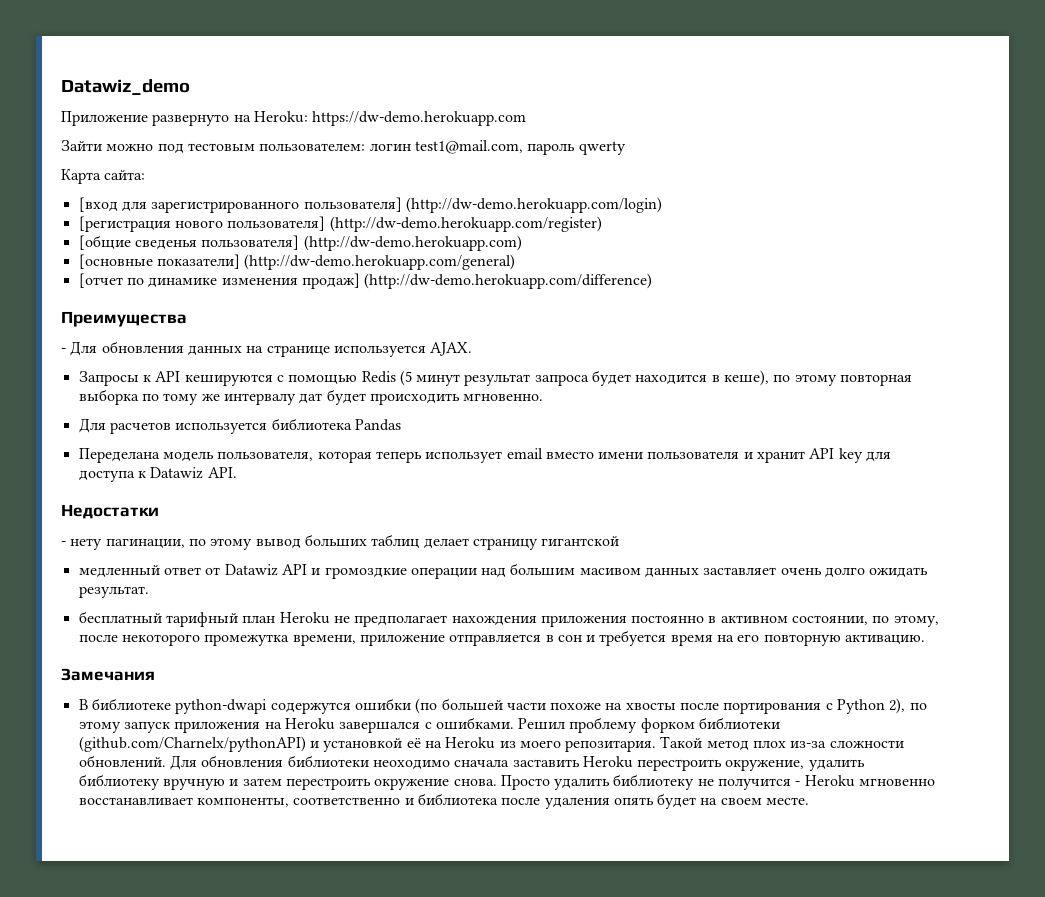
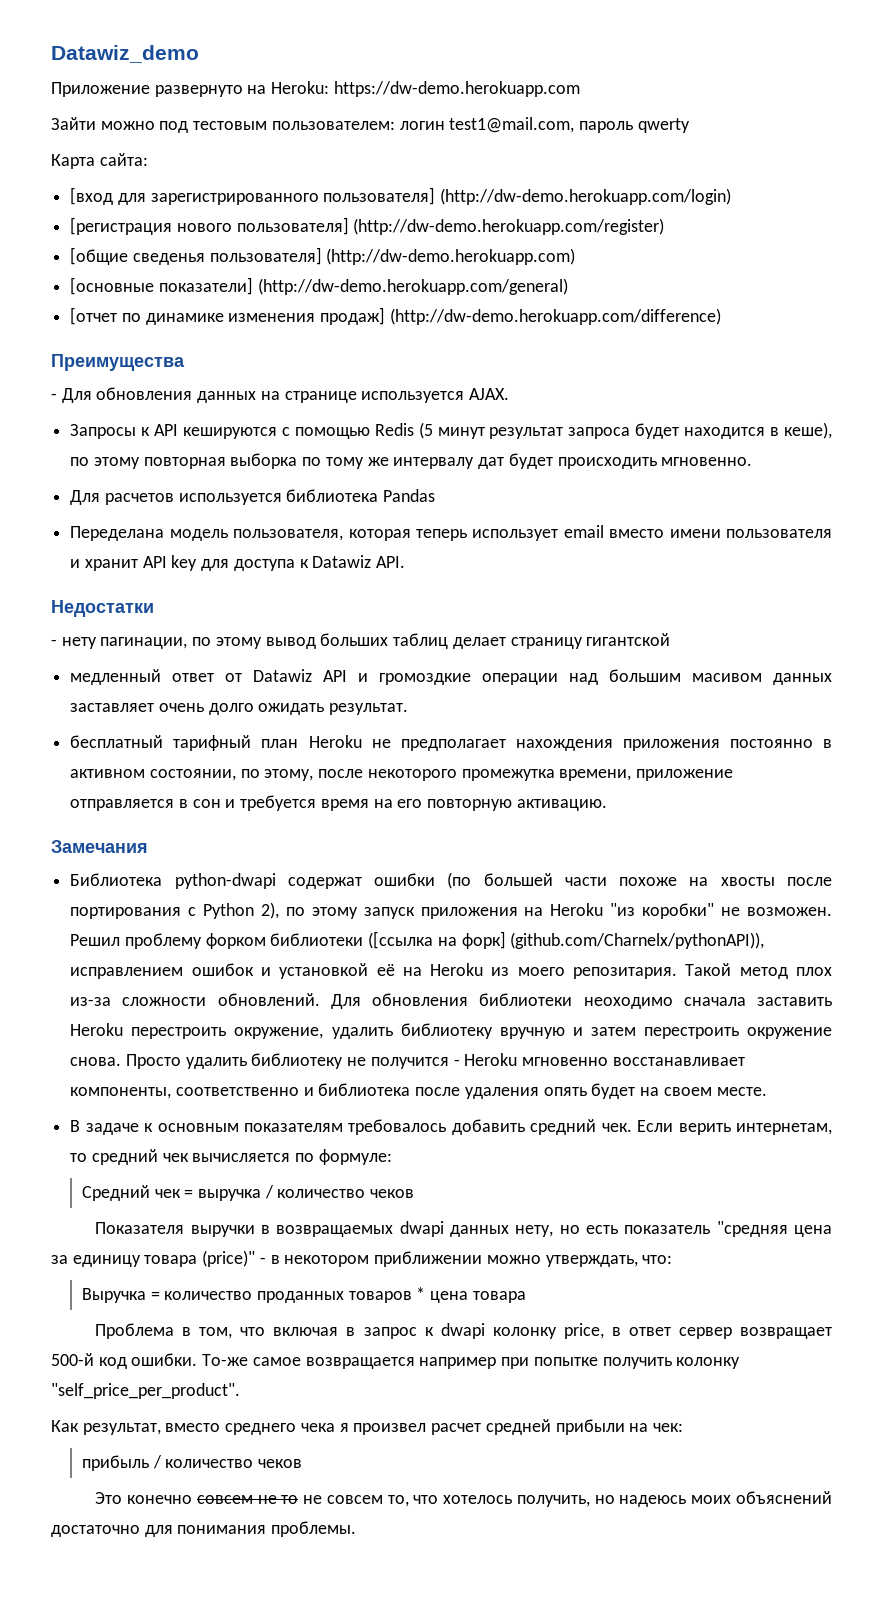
- В библиотеке python-dwapi содержутся ошибки (по большей части похоже на хвосты после портирования с Python 2), по этому запуск приложения на Heroku завершался с ошибками. Решил проблему форком библиотеки (github.com/Charnelx/pythonAPI) и установкой её на Heroku из моего репозитария.
+ Библиотека python-dwapi содержат ошибки (по большей части похоже на хвосты после портирования с Python 2), по этому запуск приложения на Heroku "из коробки" не возможен. Решил проблему форком библиотеки ([ссылка на форк] (github.com/Charnelx/pythonAPI)), исправлением ошибок и установкой её на Heroku из моего репозитария.
+ В задаче к основным показателям требовалось добавить средний чек. Если верить интернетам, то средний чек вычисляется по формуле:
+ Средний чек = выручка / количество чеков
+ Показателя выручки в возвращаемых dwapi данных нету, но есть показатель "средняя цена за единицу товара (price)" - в некотором приближении можно утверждать, что:
+ Выручка = количество проданных товаров * цена товара
+ Проблема в том, что включая в запрос к dwapi колонку price, в ответ сервер возвращает 500-й код ошибки. То-же самое возвращается например при попытке получить колонку "self_price_per_product".
+ Как результат, вместо среднего чека я произвел расчет средней прибыли на чек:
+ прибыль / количество чеков
+ Это конечно совсем не то не совсем то, что хотелось получить, но надеюсь моих объяснений достаточно для понимания проблемы.

